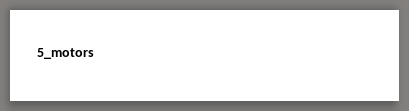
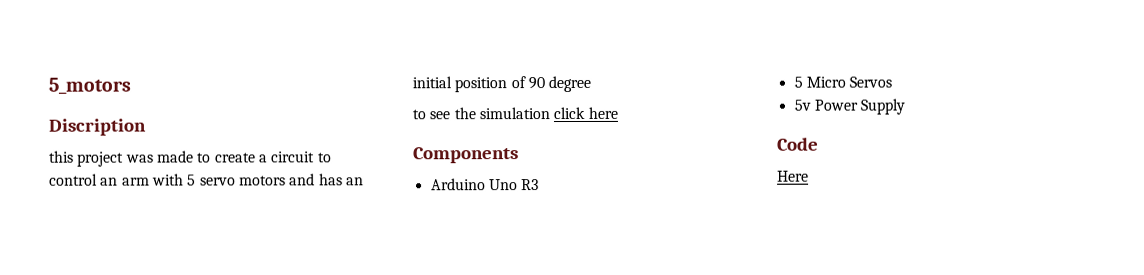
+ Discription
+ this project was made to create a circuit to control an arm with 5 servo motors and has an initial position of 90 degree
+ to see the simulation click here
+ Components
+ Arduino Uno R3
+ 5 Micro Servos
+ 5v Power Supply
+ Code
+ Here

